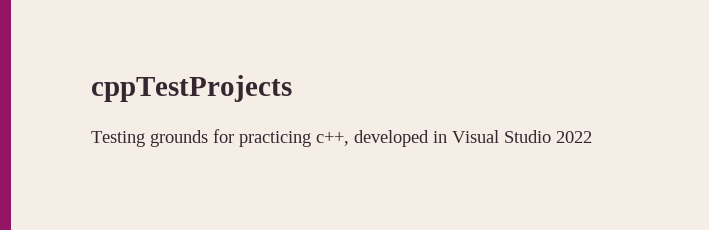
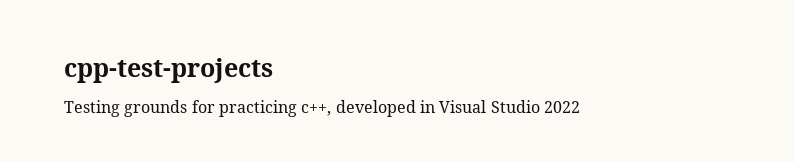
- cppTestProjects
+ cpp-test-projects

